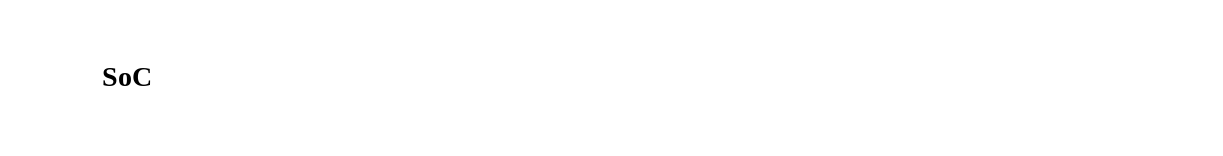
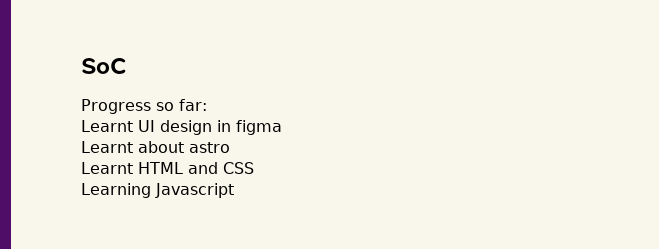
+ Progress so far:
+ Learnt UI design in figma
+ Learnt about astro
+ Learnt HTML and CSS
+ Learning Javascript

